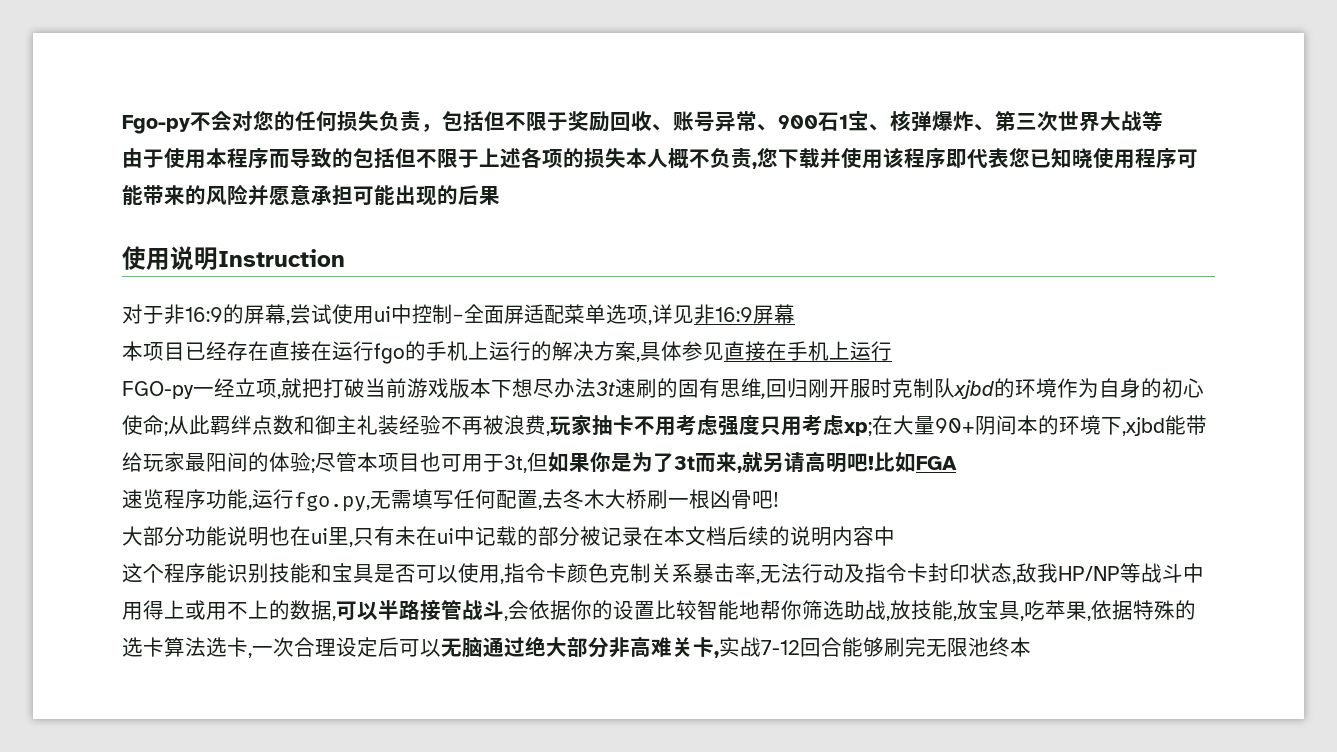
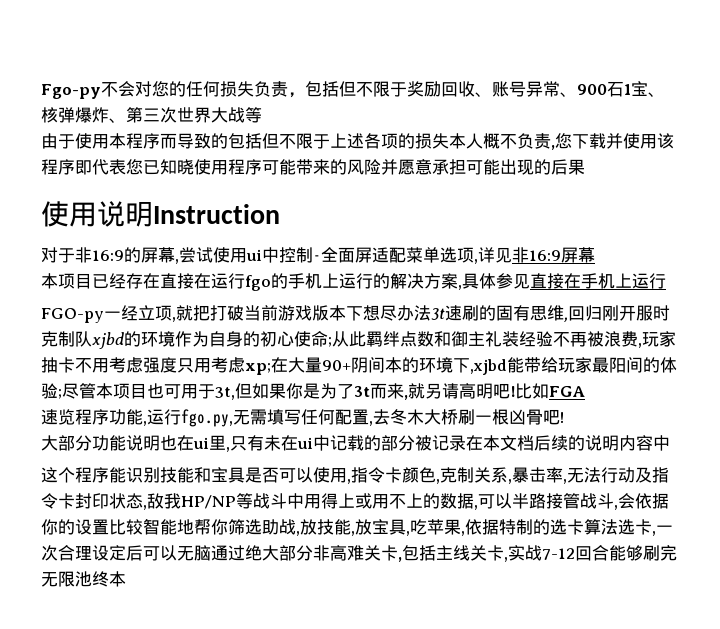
- 这个程序能识别技能和宝具是否可以使用,指令卡颜色克制关系暴击率,无法行动及指令卡封印状态,敌我HP/NP等战斗中用得上或用不上的数据,可以半路接管战斗,会依据你的设置比较智能地帮你筛选助战,放技能,放宝具,吃苹果,依据特殊的选卡算法选卡,一次合理设定后可以无脑通过绝大部分非高难关卡,实战7-12回合能够刷完无限池终本
+ 这个程序能识别技能和宝具是否可以使用,指令卡颜色,克制关系,暴击率,无法行动及指令卡封印状态,敌我HP/NP等战斗中用得上或用不上的数据,可以半路接管战斗,会依据你的设置比较智能地帮你筛选助战,放技能,放宝具,吃苹果,依据特制的选卡算法选卡,一次合理设定后可以无脑通过绝大部分非高难关卡,包括主线关卡,实战7-12回合能够刷完无限池终本

